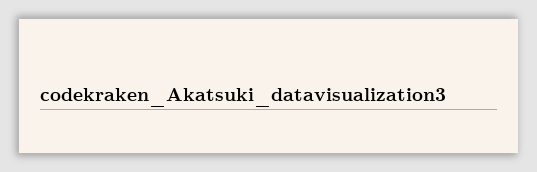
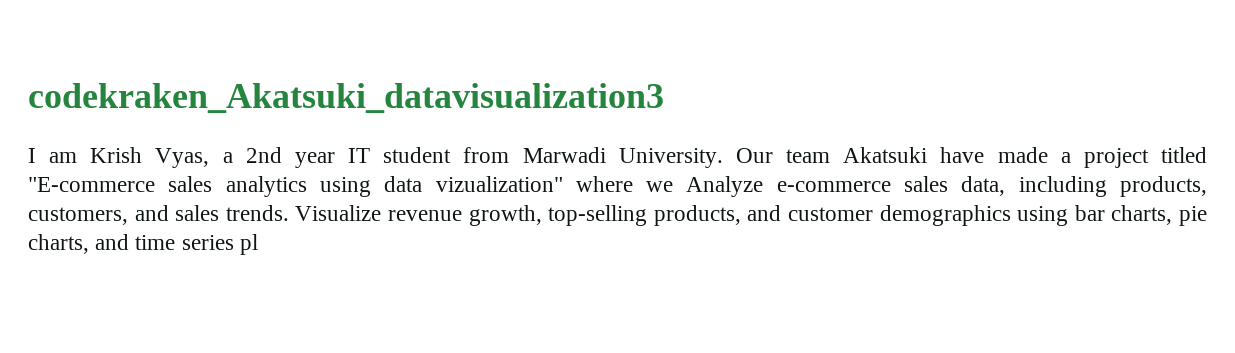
+ I am Krish Vyas, a 2nd year IT student from Marwadi University. Our team Akatsuki have made a project titled "E-commerce sales analytics using data vizualization" where we Analyze e-commerce sales data, including products, customers, and sales trends. Visualize revenue growth, top-selling products, and customer demographics using bar charts, pie charts, and time series pl

